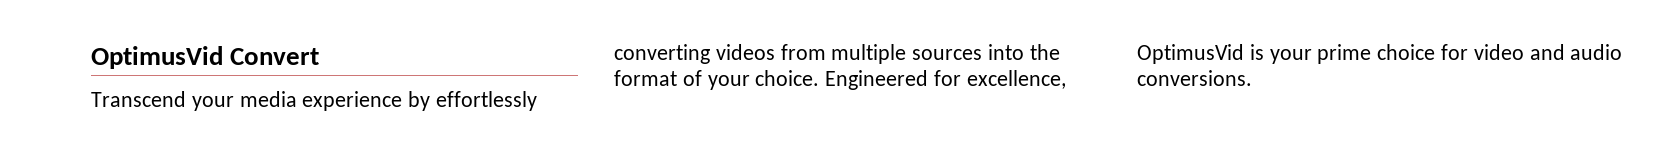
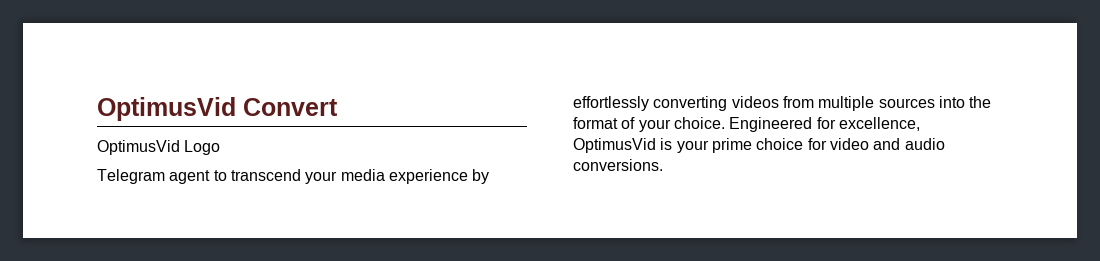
- Transcend your media experience by effortlessly converting videos from multiple sources into the format of your choice.
+ OptimusVid Logo
+ Telegram agent to transcend your media experience by effortlessly converting videos from multiple sources into the format of your choice.

